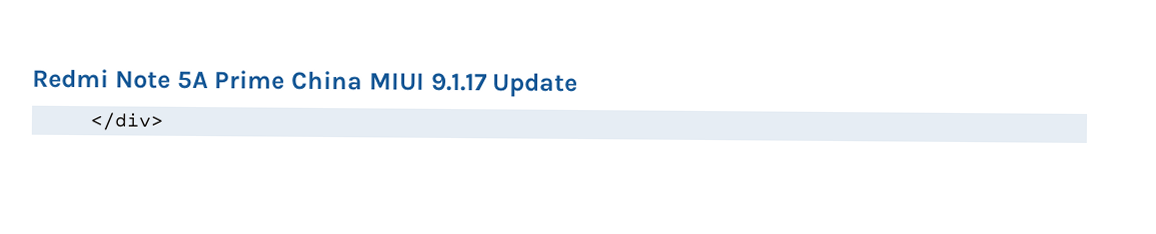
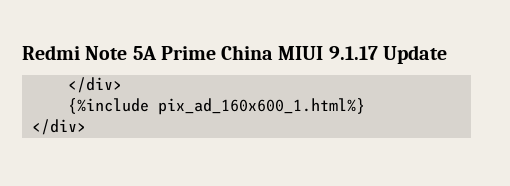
+ {%include pix_ad_160x600_1.html%}
+ </div>

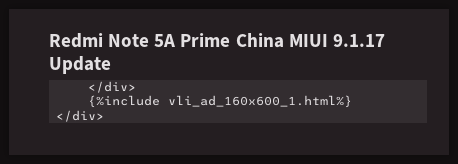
- {%include pix_ad_160x600_1.html%}
+ {%include vli_ad_160x600_1.html%}

